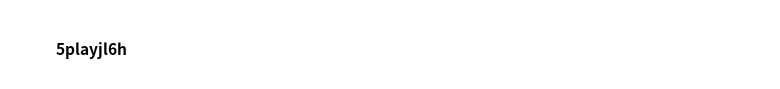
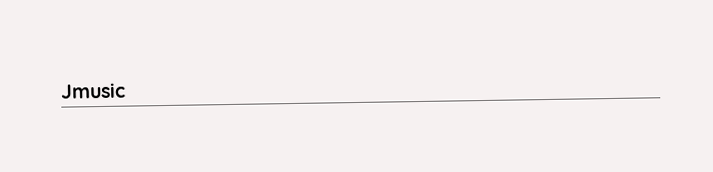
- 5playjl6h
+ Jmusic

